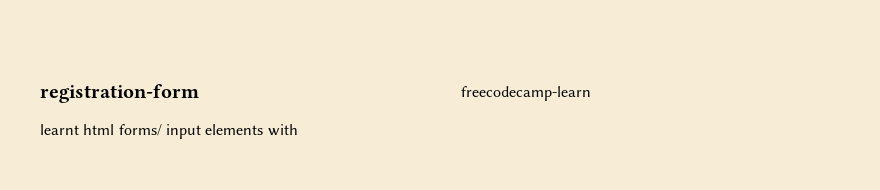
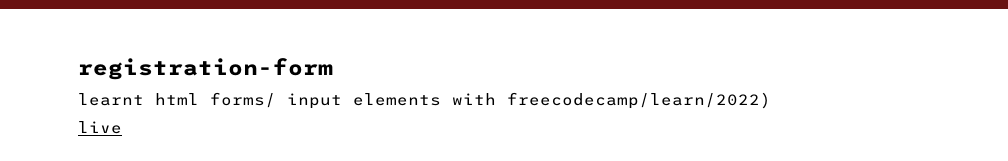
- learnt html forms/ input elements with freecodecamp-learn
+ learnt html forms/ input elements with freecodecamp/learn/2022)
+ live

